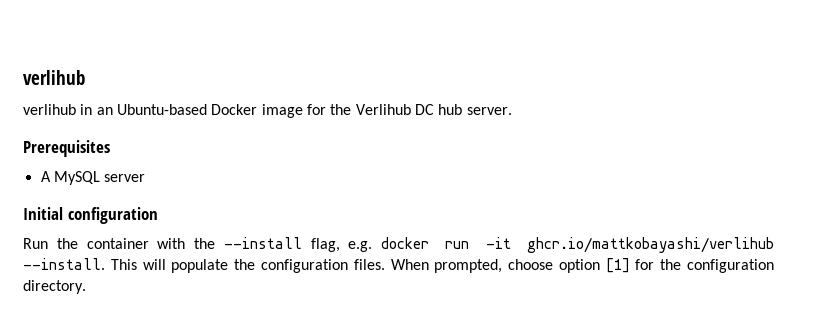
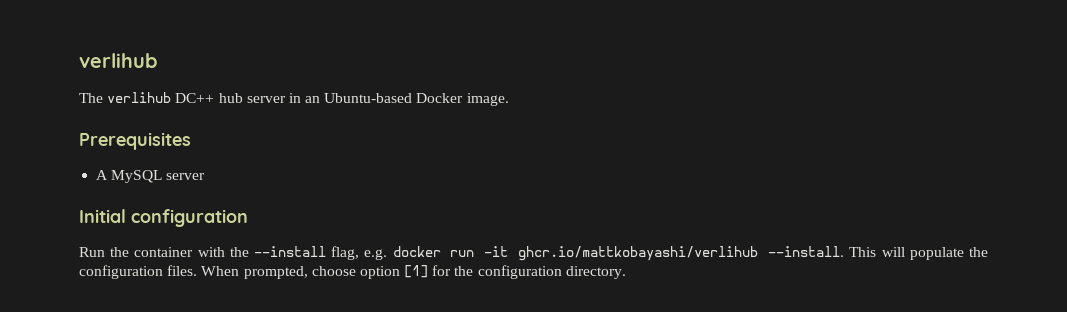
- verlihub in an Ubuntu-based Docker image for the Verlihub DC hub server.
+ The verlihub DC++ hub server in an Ubuntu-based Docker image.

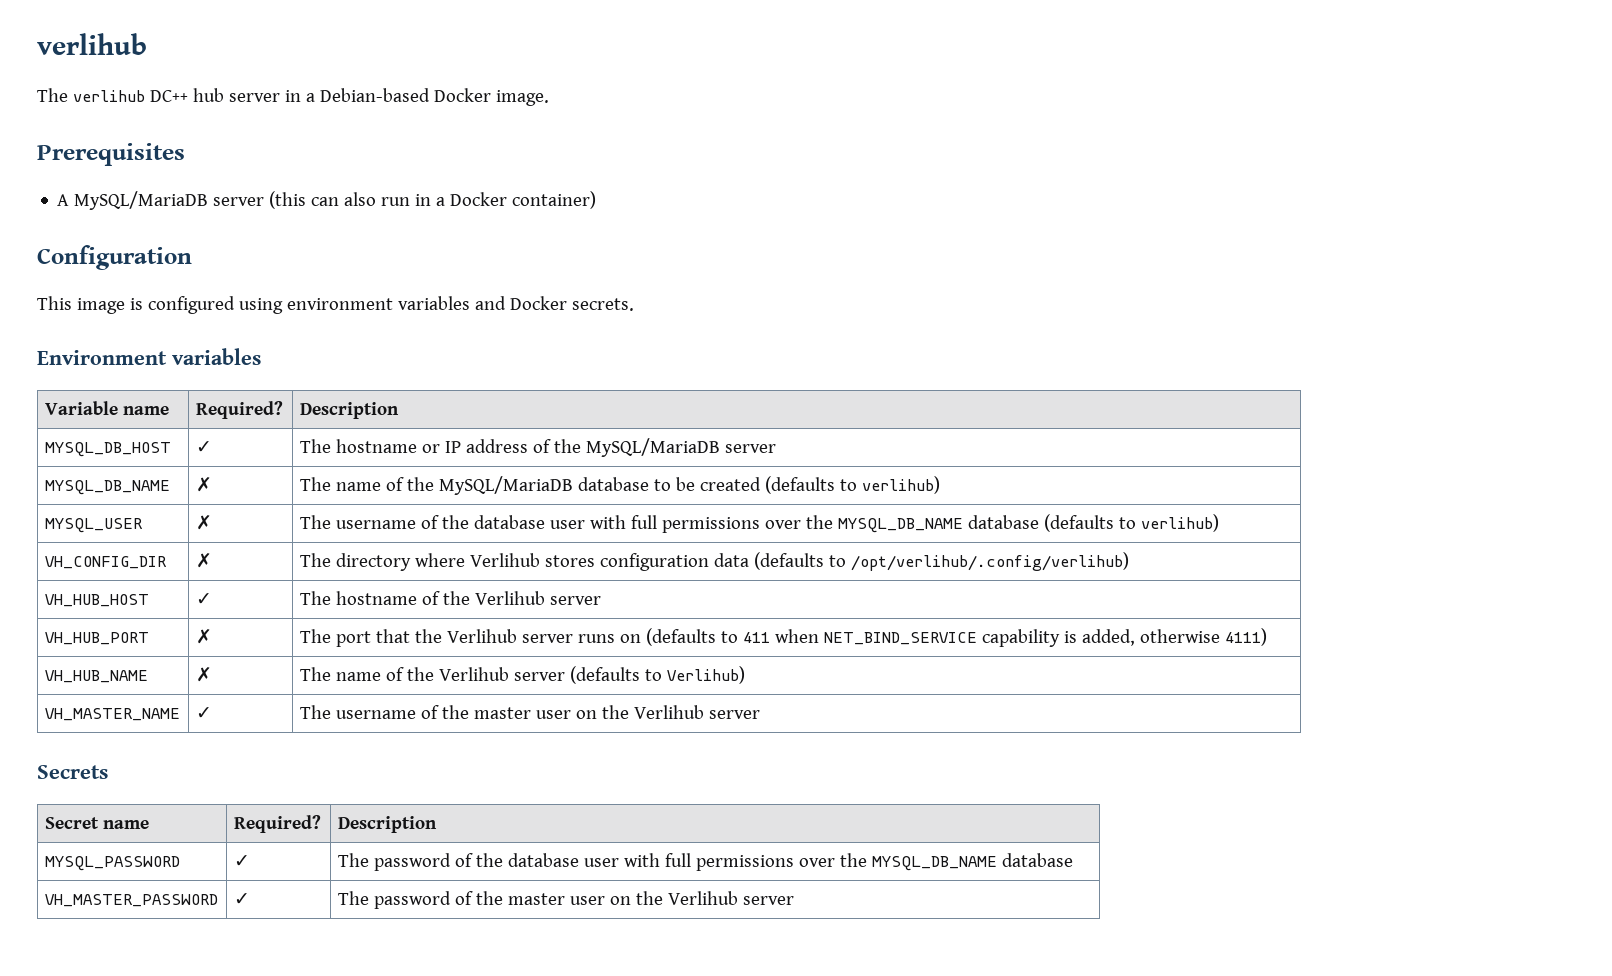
- The verlihub DC++ hub server in an Ubuntu-based Docker image.
+ The verlihub DC++ hub server in a Debian-based Docker image.
- A MySQL server
- Initial configuration
- Run the container with the --install flag, e.g. docker run -it ghcr.io/mattkobayashi/verlihub --install. This will populate the configuration files. When prompted, choose option [1] for the configuration directory.
+ A MySQL/MariaDB server (this can also run in a Docker container)
+ Configuration
+ This image is configured using environment variables and Docker secrets.
+ Environment variables
+ Variable name | Required? | Description
+ MYSQL_DB_HOST | ✓ | The hostname or IP address of the MySQL/MariaDB server
+ MYSQL_DB_NAME | ✗ | The name of the MySQL/MariaDB database to be created (defaults to verlihub)
+ MYSQL_USER | ✗ | The username of the database user with full permissions over the MYSQL_DB_NAME database (defaults to verlihub)
+ VH_CONFIG_DIR | ✗ | The directory where Verlihub stores configuration data (defaults to /opt/verlihub/.config/verlihub)
+ VH_HUB_HOST | ✓ | The hostname of the Verlihub server
+ VH_HUB_PORT | ✗ | The port that the Verlihub server runs on (defaults to 411 when NET_BIND_SERVICE capability is added, otherwise 4111)
+ VH_HUB_NAME | ✗ | The name of the Verlihub server (defaults to Verlihub)
+ VH_MASTER_NAME | ✓ | The username of the master user on the Verlihub server
+ Secrets
+ Secret name | Required? | Description
+ MYSQL_PASSWORD | ✓ | The password of the database user with full permissions over the MYSQL_DB_NAME database
+ VH_MASTER_PASSWORD | ✓ | The password of the master user on the Verlihub server

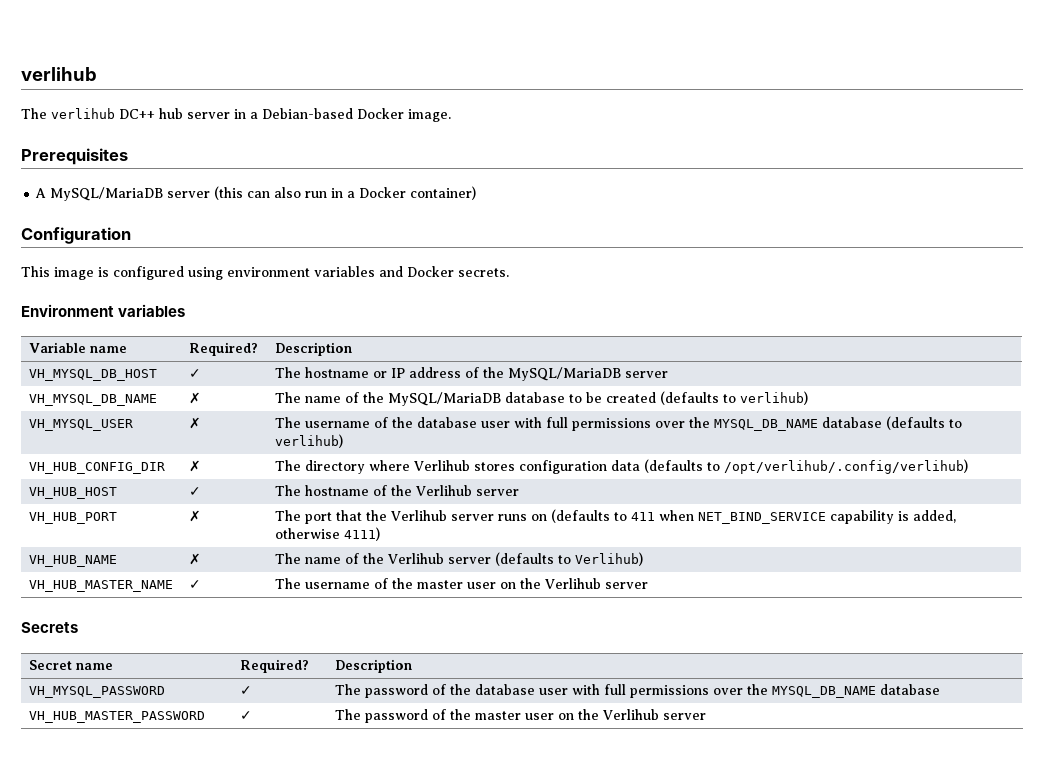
- MYSQL_DB_HOST | ✓ | The hostname or IP address of the MySQL/MariaDB server
+ VH_MYSQL_DB_HOST | ✓ | The hostname or IP address of the MySQL/MariaDB server
- MYSQL_DB_NAME | ✗ | The name of the MySQL/MariaDB database to be created (defaults to verlihub)
+ VH_MYSQL_DB_NAME | ✗ | The name of the MySQL/MariaDB database to be created (defaults to verlihub)
- MYSQL_USER | ✗ | The username of the database user with full permissions over the MYSQL_DB_NAME database (defaults to verlihub)
+ VH_MYSQL_USER | ✗ | The username of the database user with full permissions over the MYSQL_DB_NAME database (defaults to verlihub)
- VH_CONFIG_DIR | ✗ | The directory where Verlihub stores configuration data (defaults to /opt/verlihub/.config/verlihub)
+ VH_HUB_CONFIG_DIR | ✗ | The directory where Verlihub stores configuration data (defaults to /opt/verlihub/.config/verlihub)
- VH_MASTER_NAME | ✓ | The username of the master user on the Verlihub server
+ VH_HUB_MASTER_NAME | ✓ | The username of the master user on the Verlihub server
- MYSQL_PASSWORD | ✓ | The password of the database user with full permissions over the MYSQL_DB_NAME database
+ VH_MYSQL_PASSWORD | ✓ | The password of the database user with full permissions over the MYSQL_DB_NAME database
- VH_MASTER_PASSWORD | ✓ | The password of the master user on the Verlihub server
+ VH_HUB_MASTER_PASSWORD | ✓ | The password of the master user on the Verlihub server

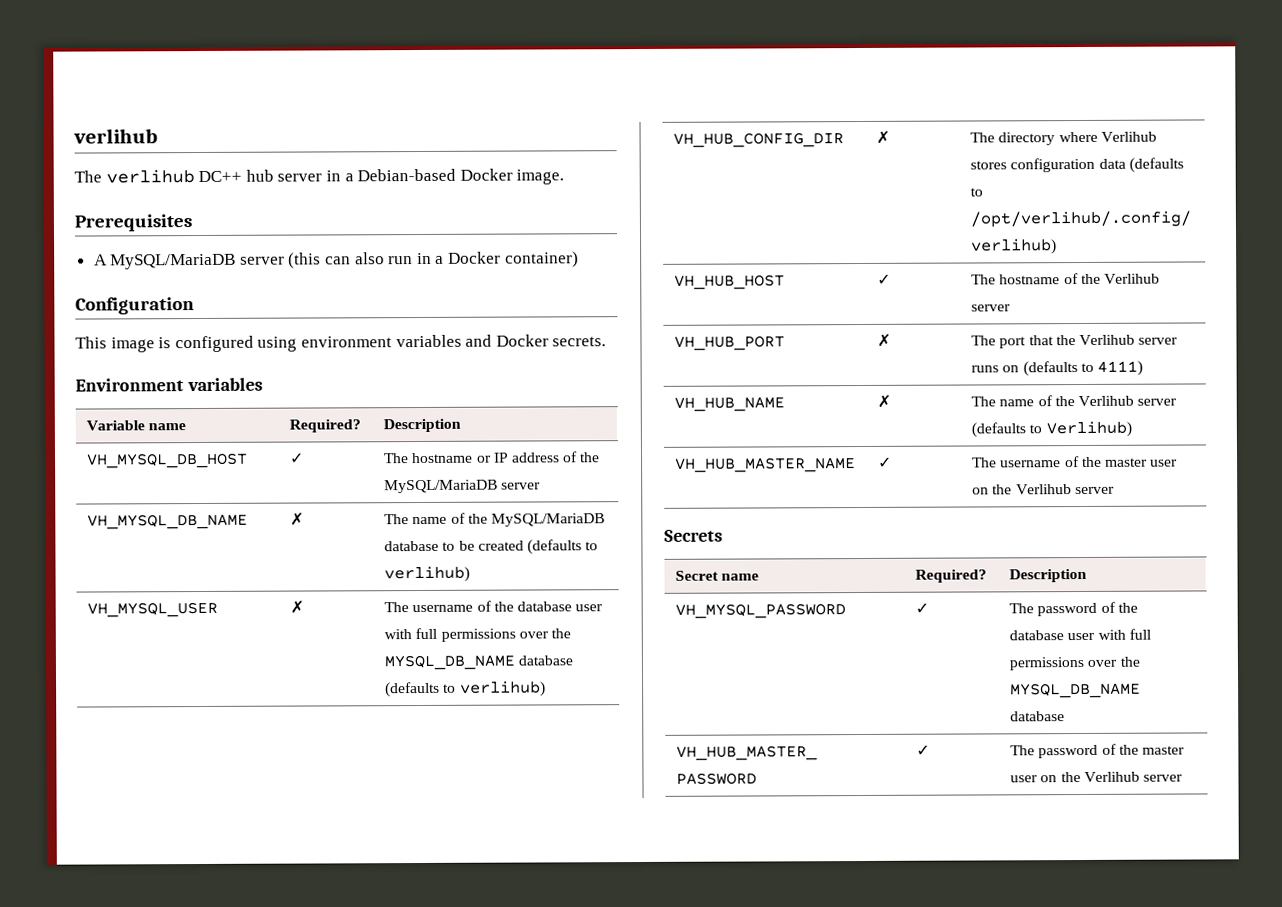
- VH_HUB_PORT | ✗ | The port that the Verlihub server runs on (defaults to 411 when NET_BIND_SERVICE capability is added, otherwise 4111)
+ VH_HUB_PORT | ✗ | The port that the Verlihub server runs on (defaults to 4111)

